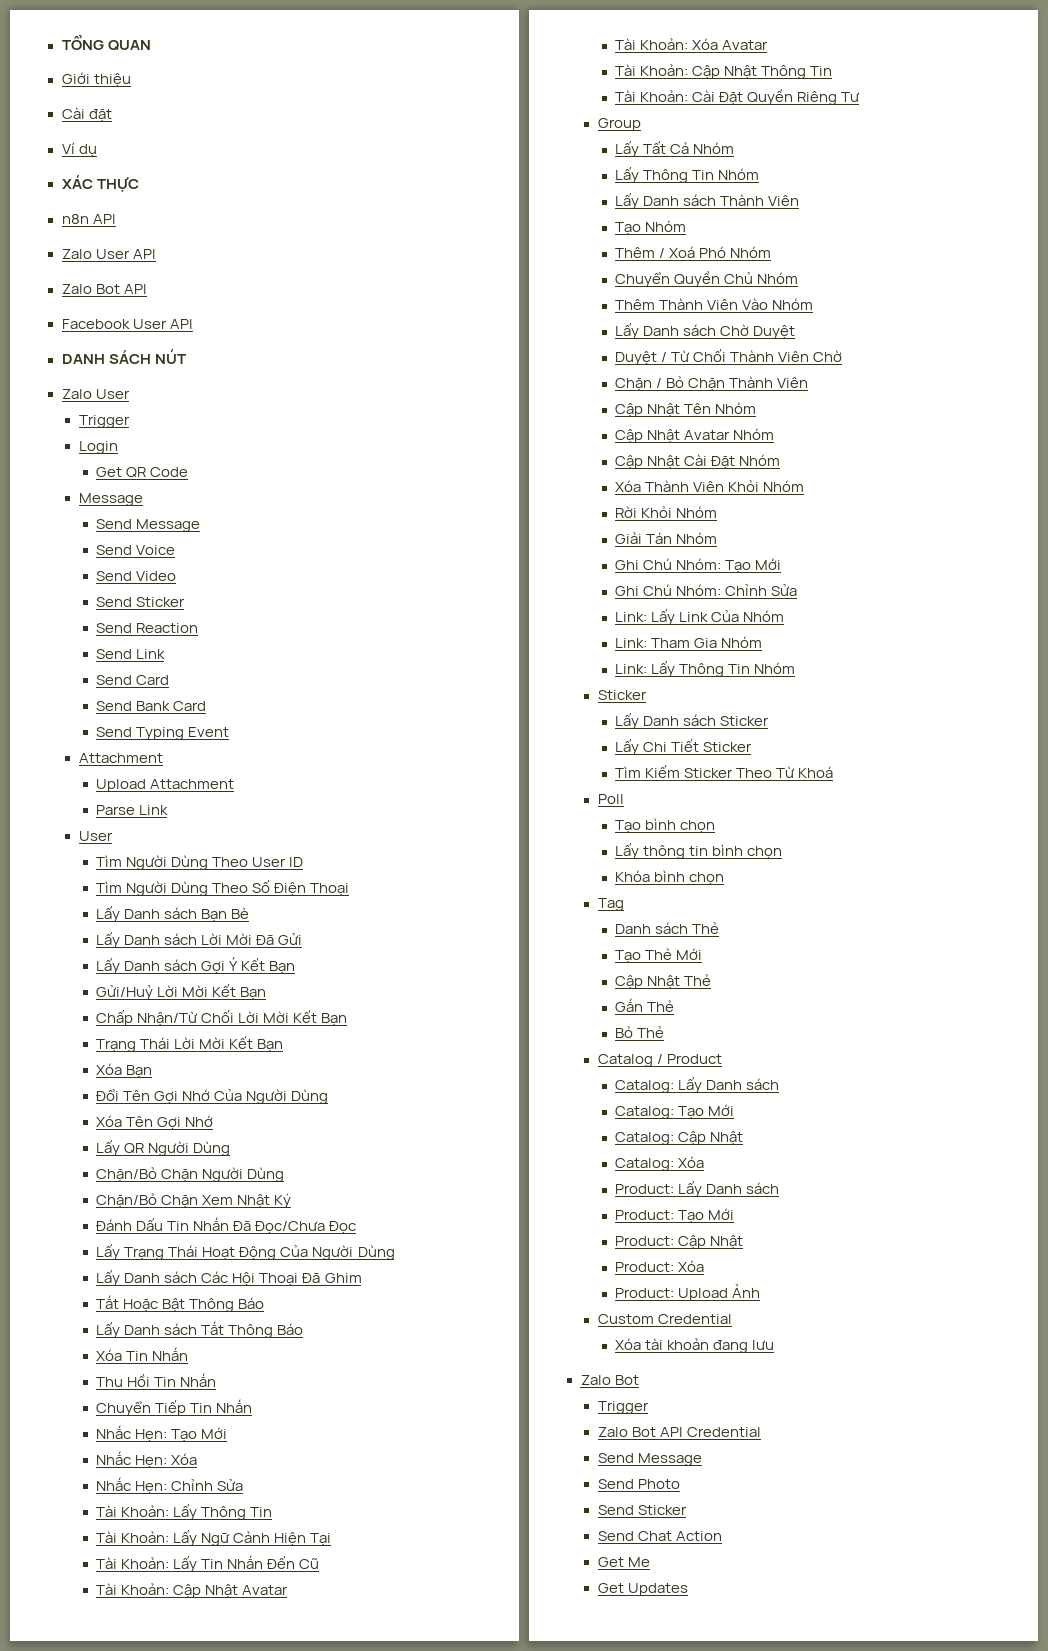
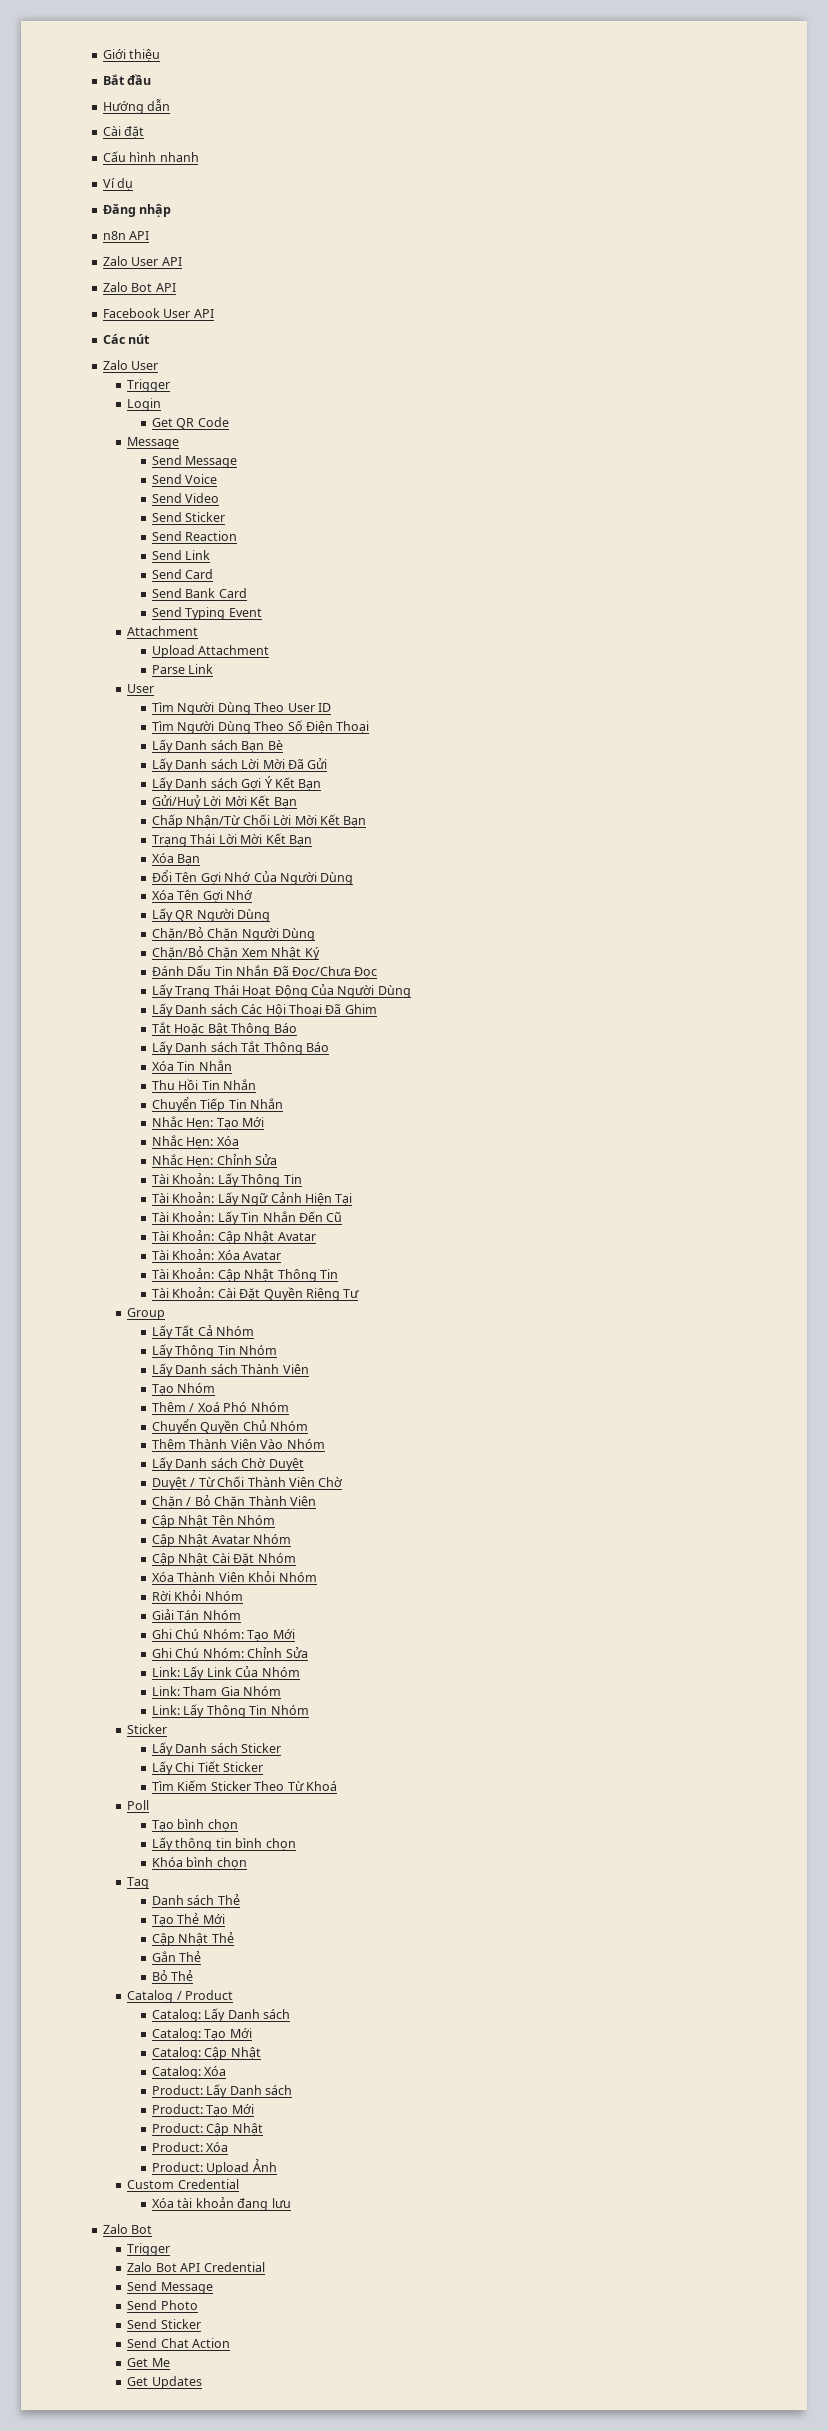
- TỔNG QUAN
+ Bắt đầu
+ Hướng dẫn
+ Cấu hình nhanh
- XÁC THỰC
+ Đăng nhập
- DANH SÁCH NÚT
+ Các nút

